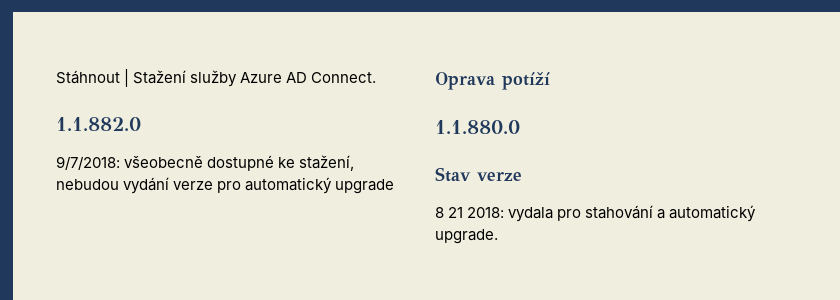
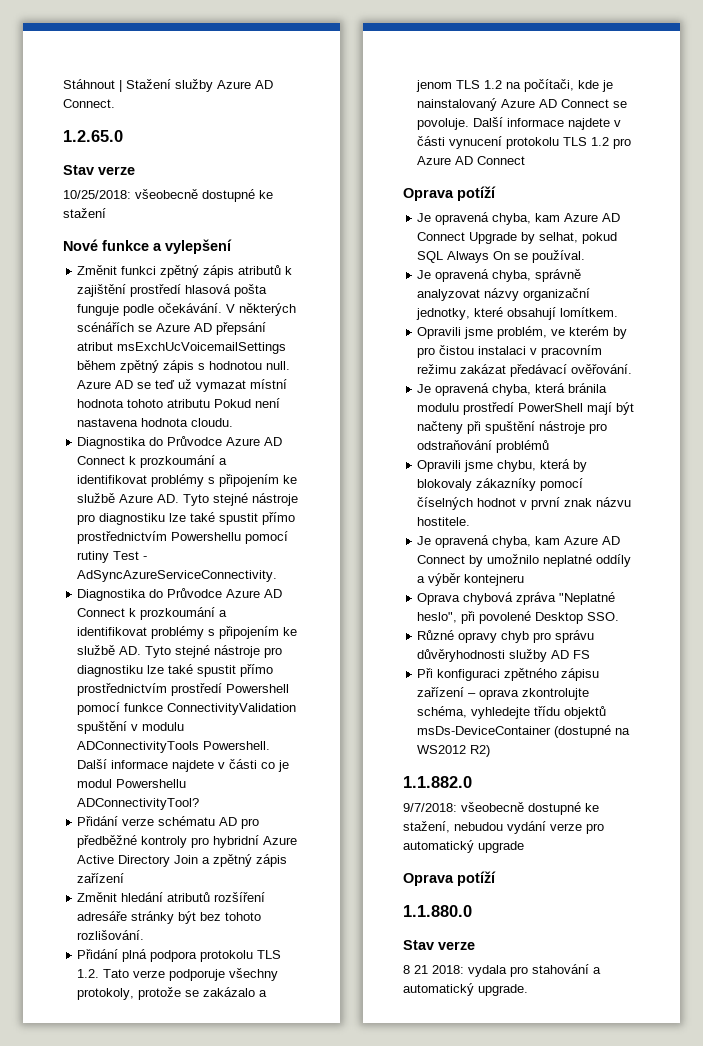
+ 1.2.65.0
+ Stav verze
+ 10/25/2018: všeobecně dostupné ke stažení
+ Nové funkce a vylepšení
+ Změnit funkci zpětný zápis atributů k zajištění prostředí hlasová pošta funguje podle očekávání. V některých scénářích se Azure AD přepsání atribut msExchUcVoicemailSettings během zpětný zápis s hodnotou null. Azure AD se teď už vymazat místní hodnota tohoto atributu Pokud není nastavena hodnota cloudu.
+ Diagnostika do Průvodce Azure AD Connect k prozkoumání a identifikovat problémy s připojením ke službě Azure AD. Tyto stejné nástroje pro diagnostiku lze také spustit přímo prostřednictvím Powershellu pomocí rutiny Test - AdSyncAzureServiceConnectivity.
+ Diagnostika do Průvodce Azure AD Connect k prozkoumání a identifikovat problémy s připojením ke službě AD. Tyto stejné nástroje pro diagnostiku lze také spustit přímo prostřednictvím prostředí Powershell pomocí funkce ConnectivityValidation spuštění v modulu ADConnectivityTools Powershell. Další informace najdete v části co je modul Powershellu ADConnectivityTool?
+ Přidání verze schématu AD pro předběžné kontroly pro hybridní Azure Active Directory Join a zpětný zápis zařízení
+ Změnit hledání atributů rozšíření adresáře stránky být bez tohoto rozlišování.
+ Přidání plná podpora protokolu TLS 1.2. Tato verze podporuje všechny protokoly, protože se zakázalo a jenom TLS 1.2 na počítači, kde je nainstalovaný Azure AD Connect se povoluje. Další informace najdete v části vynucení protokolu TLS 1.2 pro Azure AD Connect
+ Oprava potíží
+ Je opravená chyba, kam Azure AD Connect Upgrade by selhat, pokud SQL Always On se používal.
+ Je opravená chyba, správně analyzovat názvy organizační jednotky, které obsahují lomítkem.
+ Opravili jsme problém, ve kterém by pro čistou instalaci v pracovním režimu zakázat předávací ověřování.
+ Je opravená chyba, která bránila modulu prostředí PowerShell mají být načteny při spuštění nástroje pro odstraňování problémů
+ Opravili jsme chybu, která by blokovaly zákazníky pomocí číselných hodnot v první znak názvu hostitele.
+ Je opravená chyba, kam Azure AD Connect by umožnilo neplatné oddíly a výběr kontejneru
+ Oprava chybová zpráva "Neplatné heslo", při povolené Desktop SSO.
+ Různé opravy chyb pro správu důvěryhodnosti služby AD FS
+ Při konfiguraci zpětného zápisu zařízení – oprava zkontrolujte schéma, vyhledejte třídu objektů msDs-DeviceContainer (dostupné na WS2012 R2)

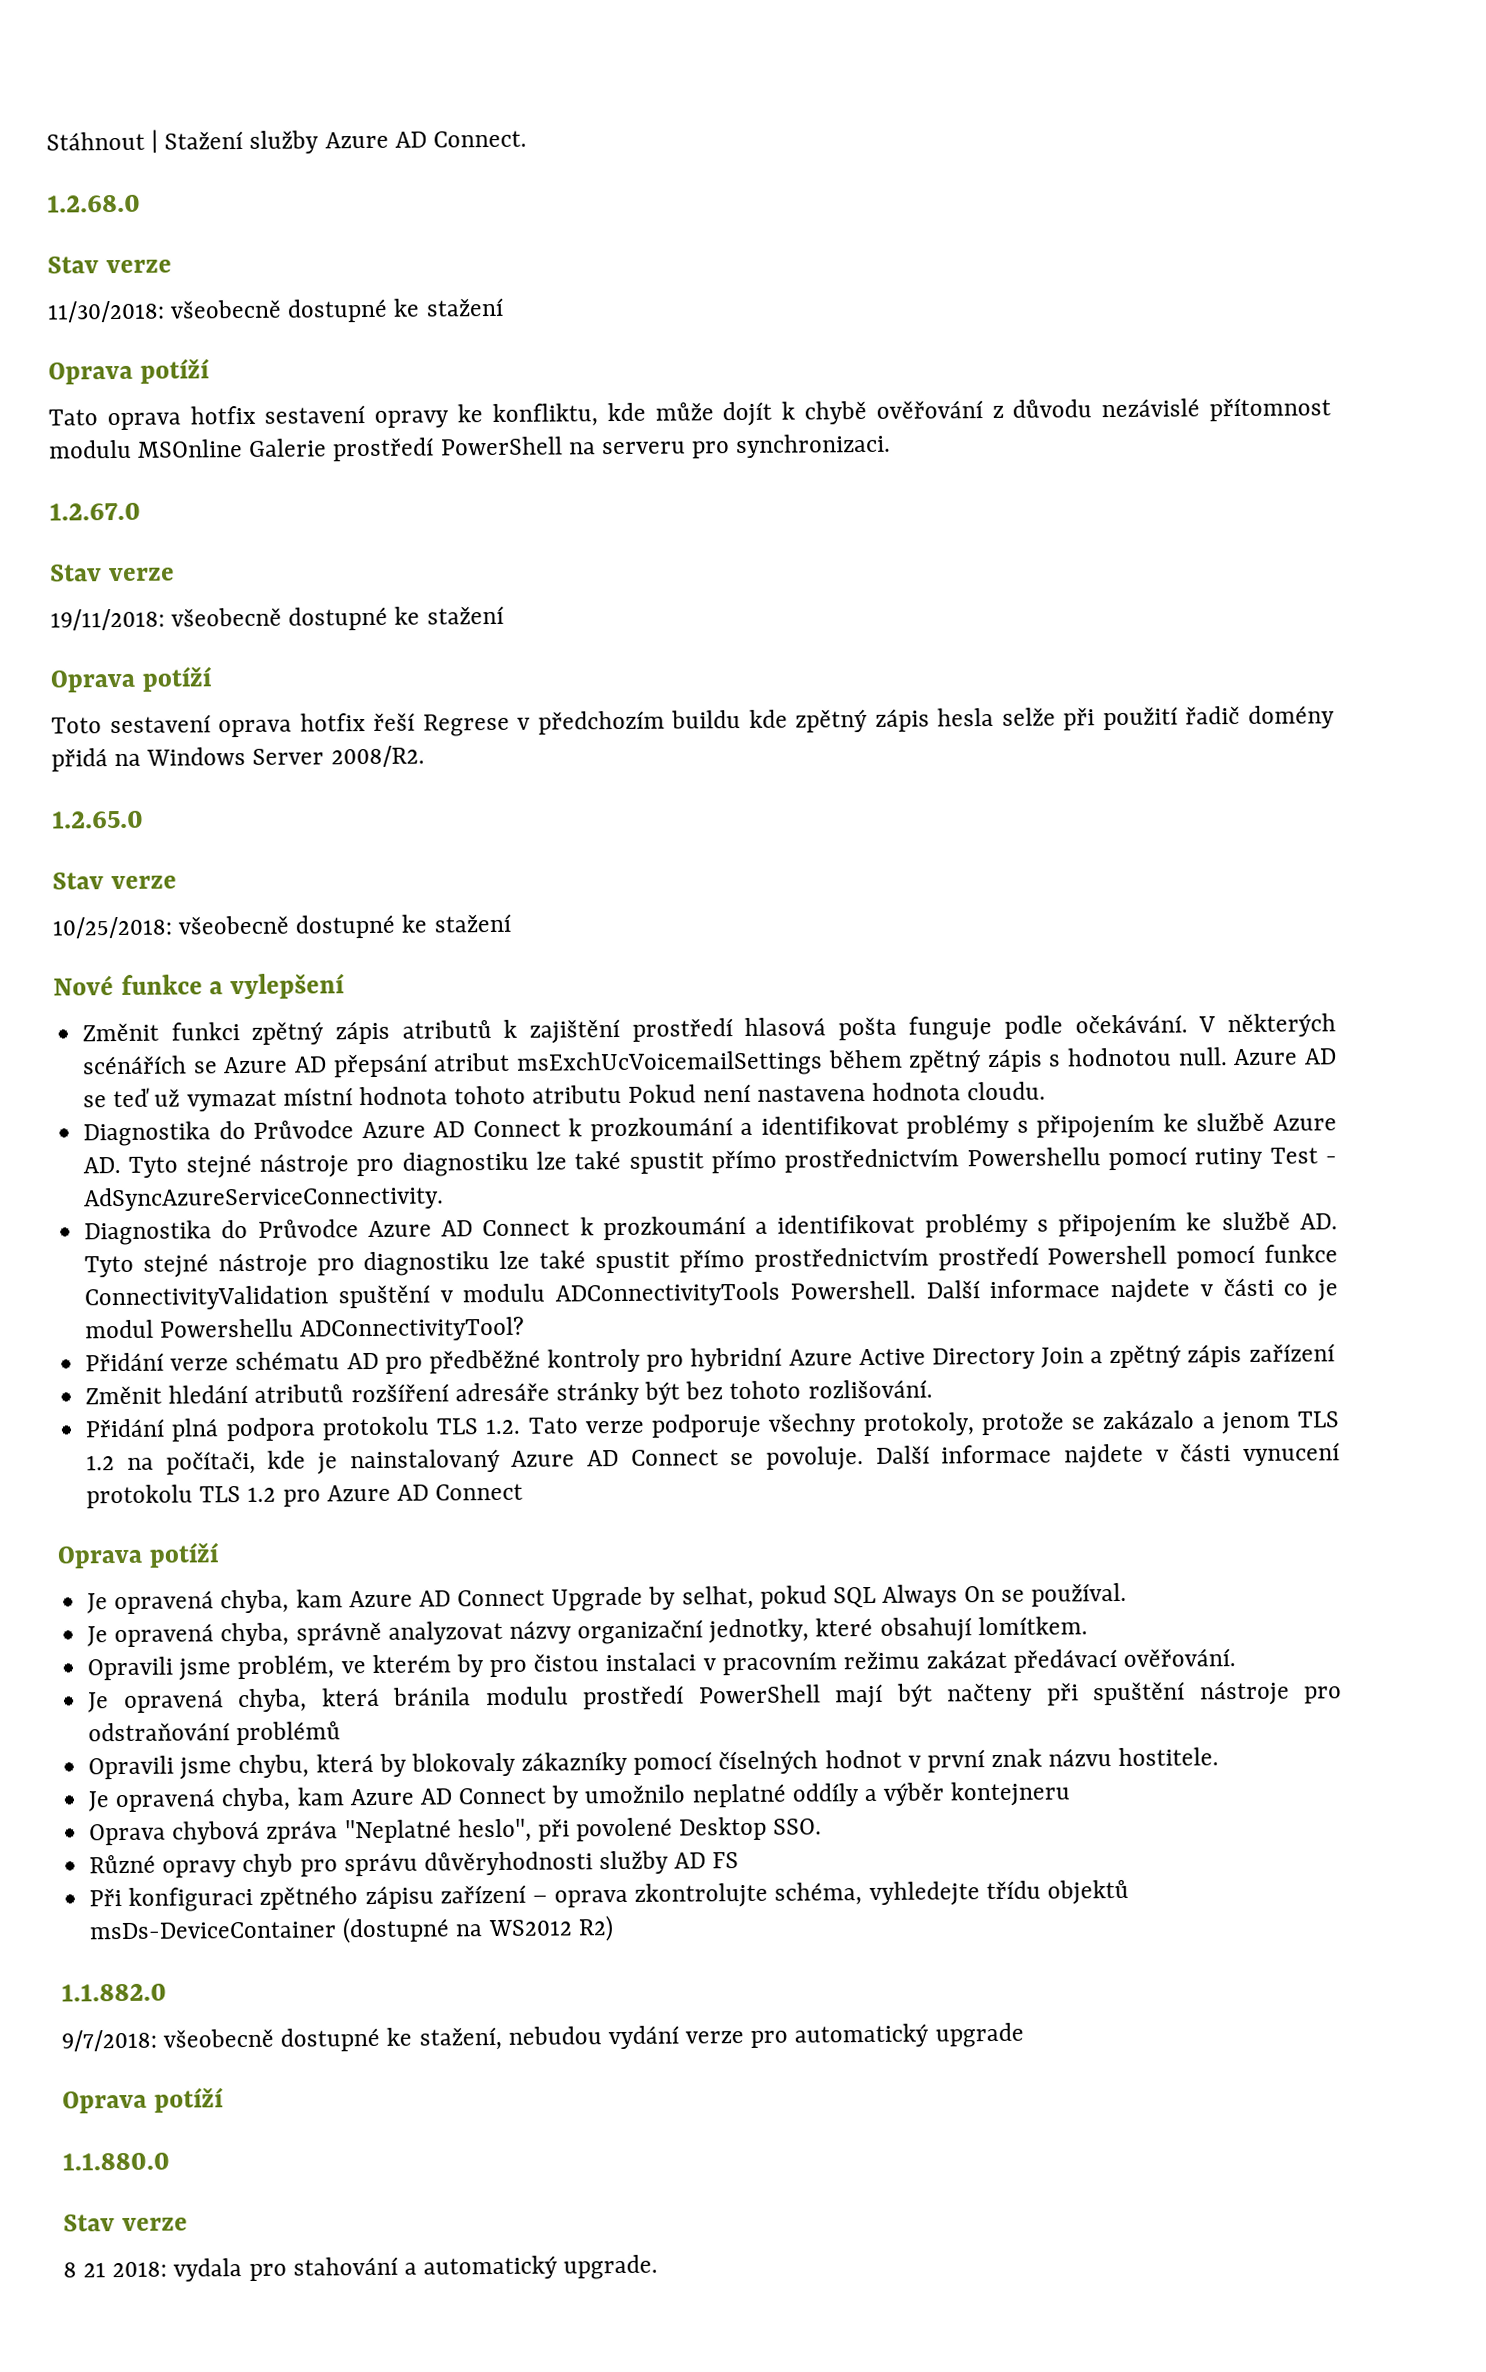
+ 1.2.68.0
+ Stav verze
+ 11/30/2018: všeobecně dostupné ke stažení
+ Oprava potíží
+ Tato oprava hotfix sestavení opravy ke konfliktu, kde může dojít k chybě ověřování z důvodu nezávislé přítomnost modulu MSOnline Galerie prostředí PowerShell na serveru pro synchronizaci.
+ 1.2.67.0
+ Stav verze
+ 19/11/2018: všeobecně dostupné ke stažení
+ Oprava potíží
+ Toto sestavení oprava hotfix řeší Regrese v předchozím buildu kde zpětný zápis hesla selže při použití řadič domény přidá na Windows Server 2008/R2.

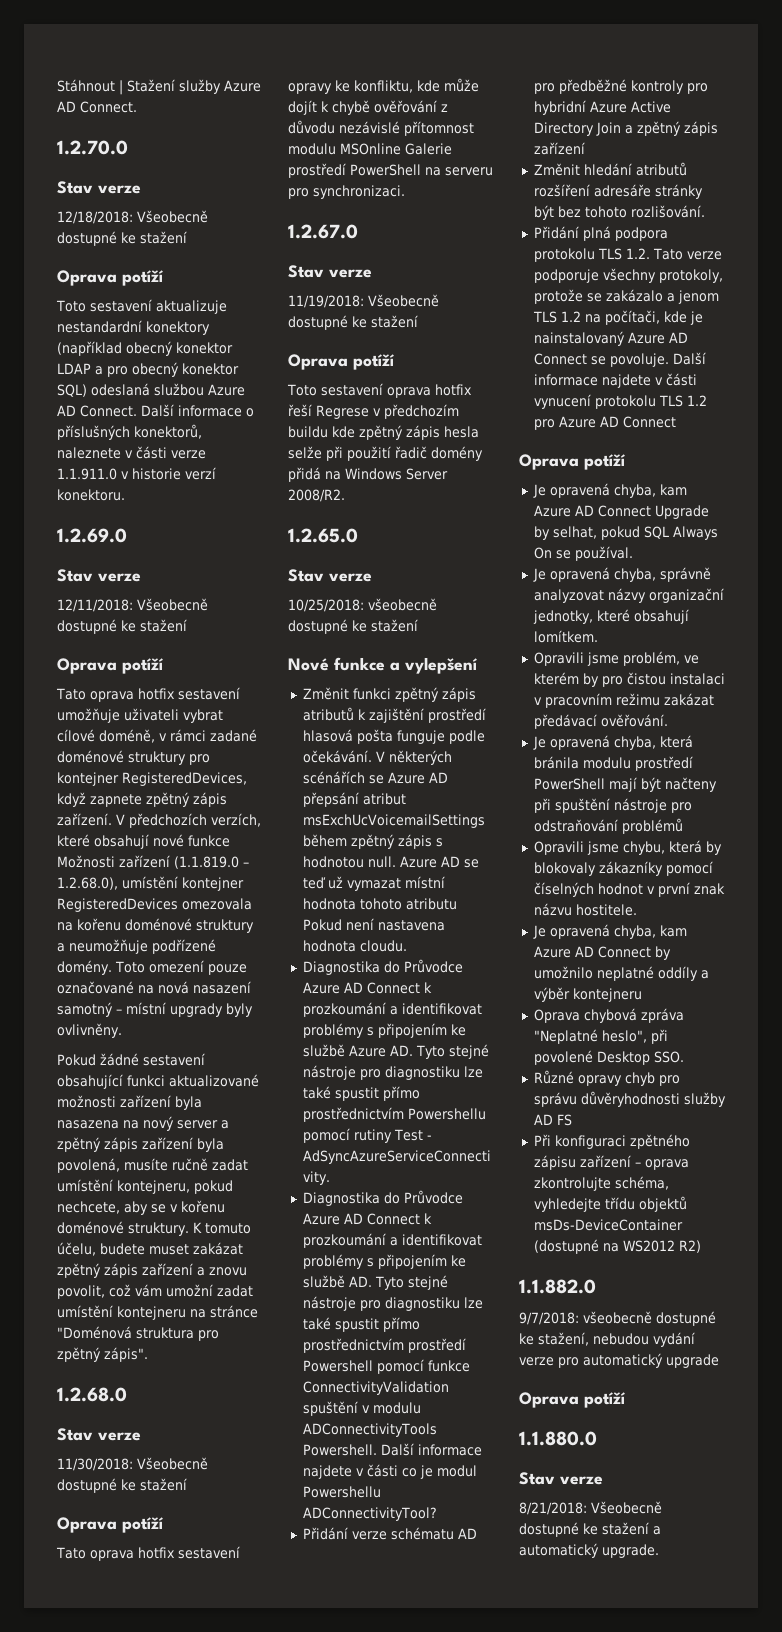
+ 1.2.70.0
+ Stav verze
+ 12/18/2018: Všeobecně dostupné ke stažení
+ Oprava potíží
+ Toto sestavení aktualizuje nestandardní konektory (například obecný konektor LDAP a pro obecný konektor SQL) odeslaná službou Azure AD Connect. Další informace o příslušných konektorů, naleznete v části verze 1.1.911.0 v historie verzí konektoru.
+ 1.2.69.0
+ Stav verze
+ 12/11/2018: Všeobecně dostupné ke stažení
+ Oprava potíží
+ Tato oprava hotfix sestavení umožňuje uživateli vybrat cílové doméně, v rámci zadané doménové struktury pro kontejner RegisteredDevices, když zapnete zpětný zápis zařízení. V předchozích verzích, které obsahují nové funkce Možnosti zařízení (1.1.819.0 – 1.2.68.0), umístění kontejner RegisteredDevices omezovala na kořenu doménové struktury a neumožňuje podřízené domény. Toto omezení pouze označované na nová nasazení samotný – místní upgrady byly ovlivněny.
+ Pokud žádné sestavení obsahující funkci aktualizované možnosti zařízení byla nasazena na nový server a zpětný zápis zařízení byla povolená, musíte ručně zadat umístění kontejneru, pokud nechcete, aby se v kořenu doménové struktury. K tomuto účelu, budete muset zakázat zpětný zápis zařízení a znovu povolit, což vám umožní zadat umístění kontejneru na stránce "Doménová struktura pro zpětný zápis".
- 11/30/2018: všeobecně dostupné ke stažení
+ 11/30/2018: Všeobecně dostupné ke stažení
- 19/11/2018: všeobecně dostupné ke stažení
+ 11/19/2018: Všeobecně dostupné ke stažení
- 8 21 2018: vydala pro stahování a automatický upgrade.
+ 8/21/2018: Všeobecně dostupné ke stažení a automatický upgrade.

